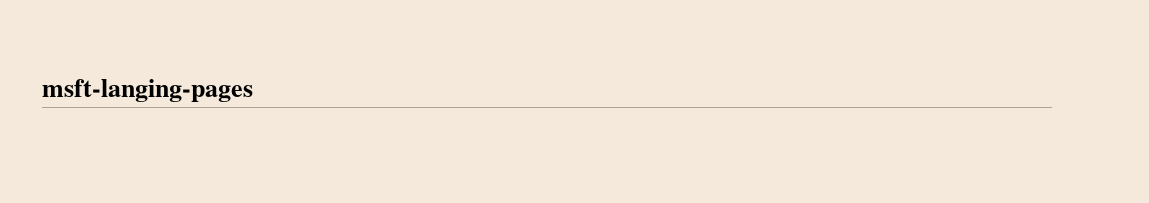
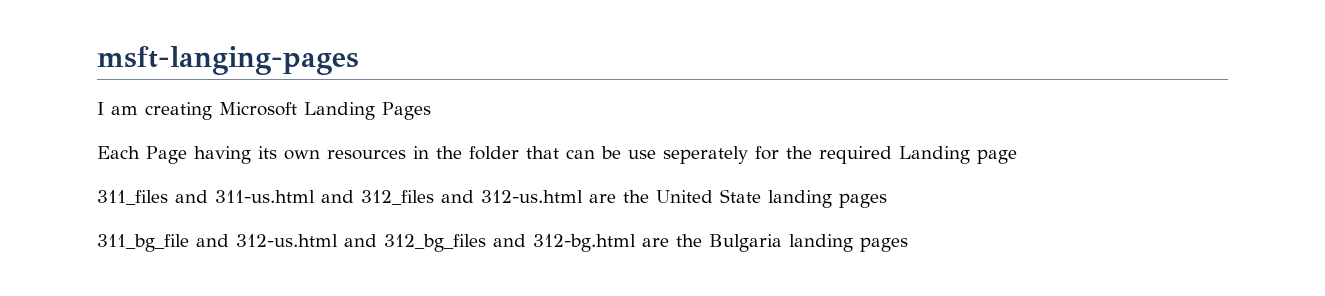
+ I am creating Microsoft Landing Pages
+ Each Page having its own resources in the folder that can be use seperately for the required Landing page
+ 311_files and 311-us.html and 312_files and 312-us.html are the United State landing pages
+ 311_bg_file and 312-us.html and 312_bg_files and 312-bg.html are the Bulgaria landing pages

